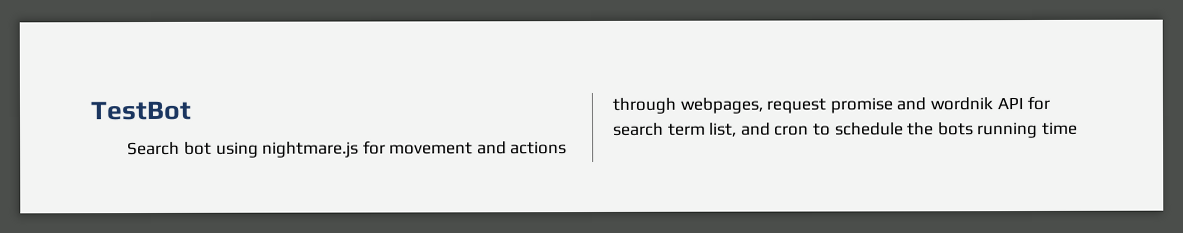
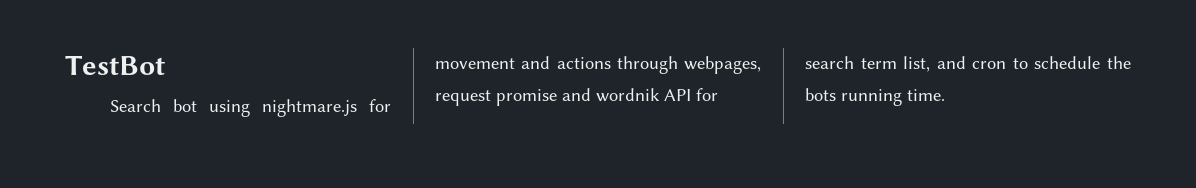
- Search bot using nightmare.js for movement and actions through webpages, request promise and wordnik API for search term list, and cron to schedule the bots running time
+ Search bot using nightmare.js for movement and actions through webpages, request promise and wordnik API for search term list, and cron to schedule the bots running time.

